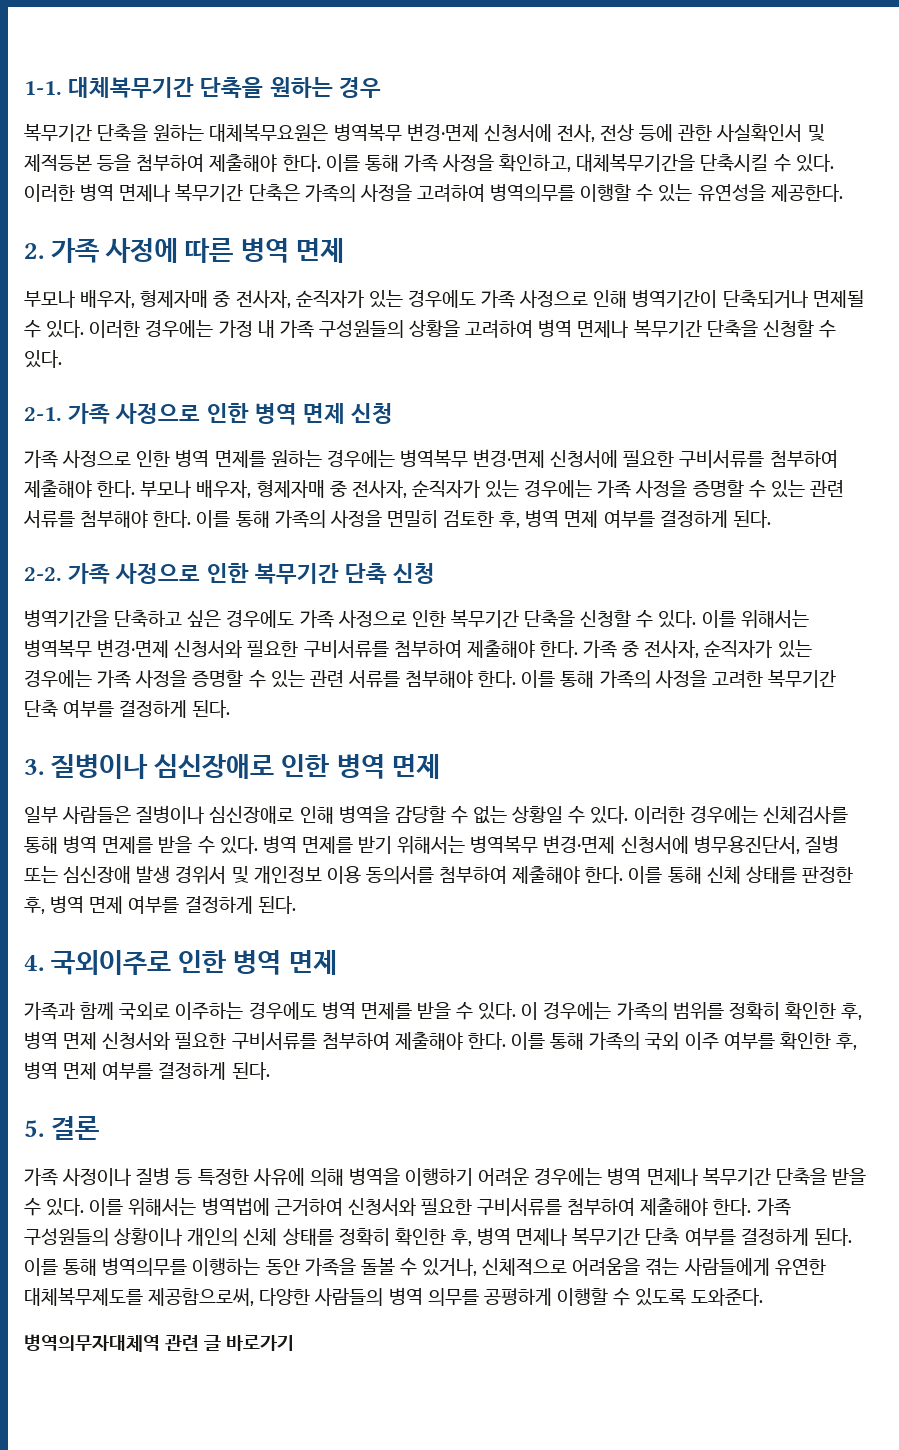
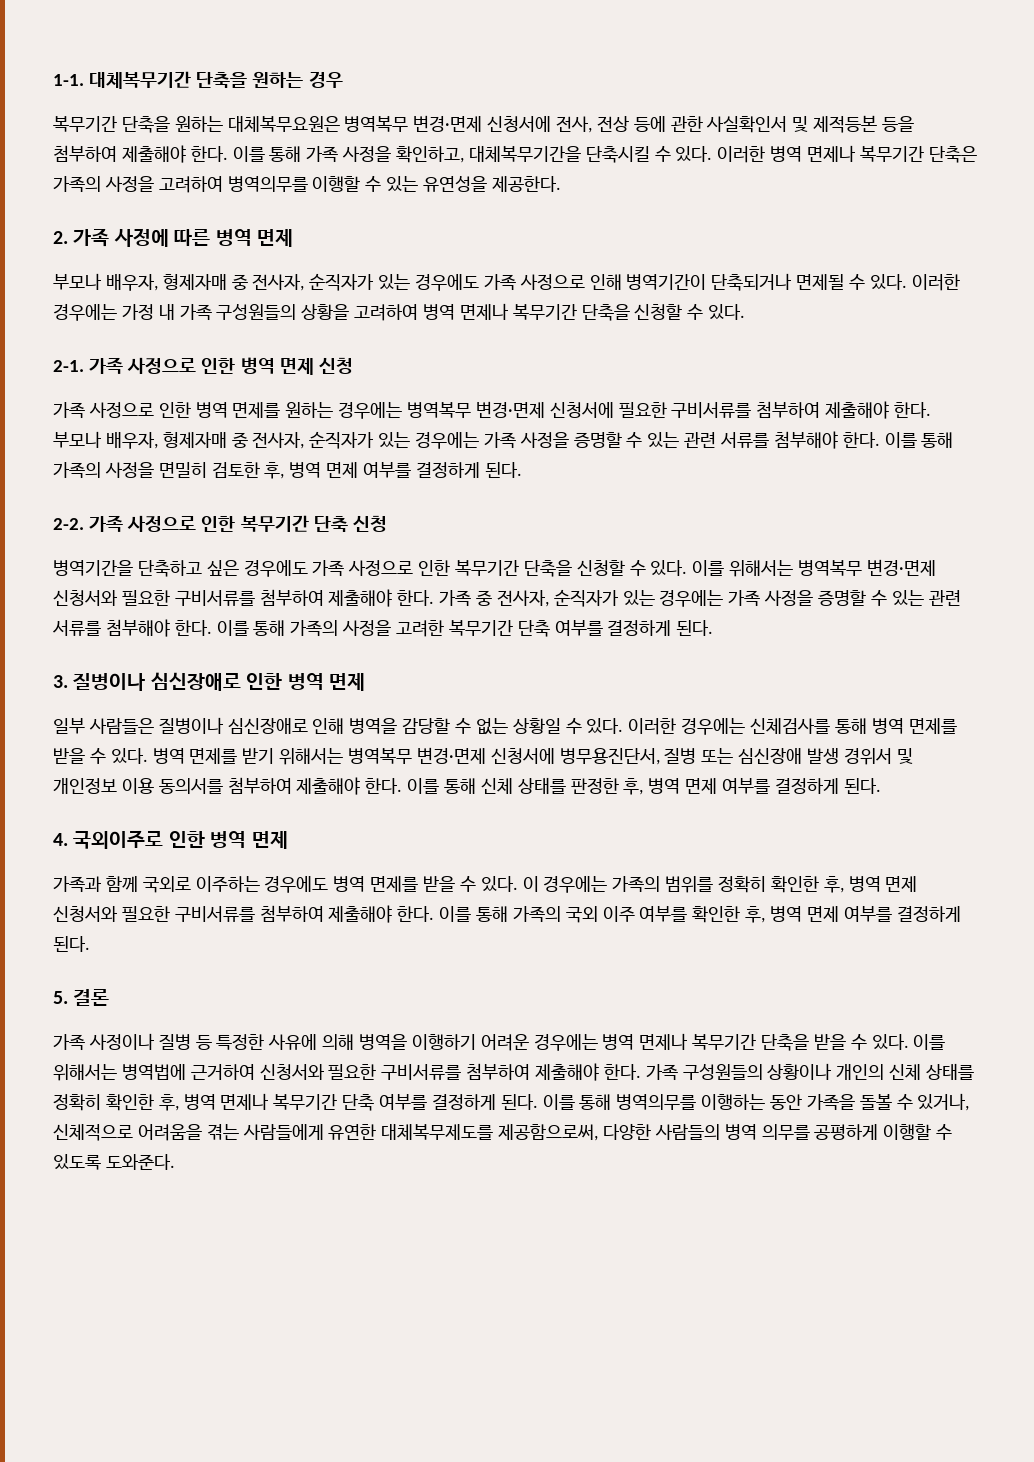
- 병역의무자대체역 관련 글 바로가기

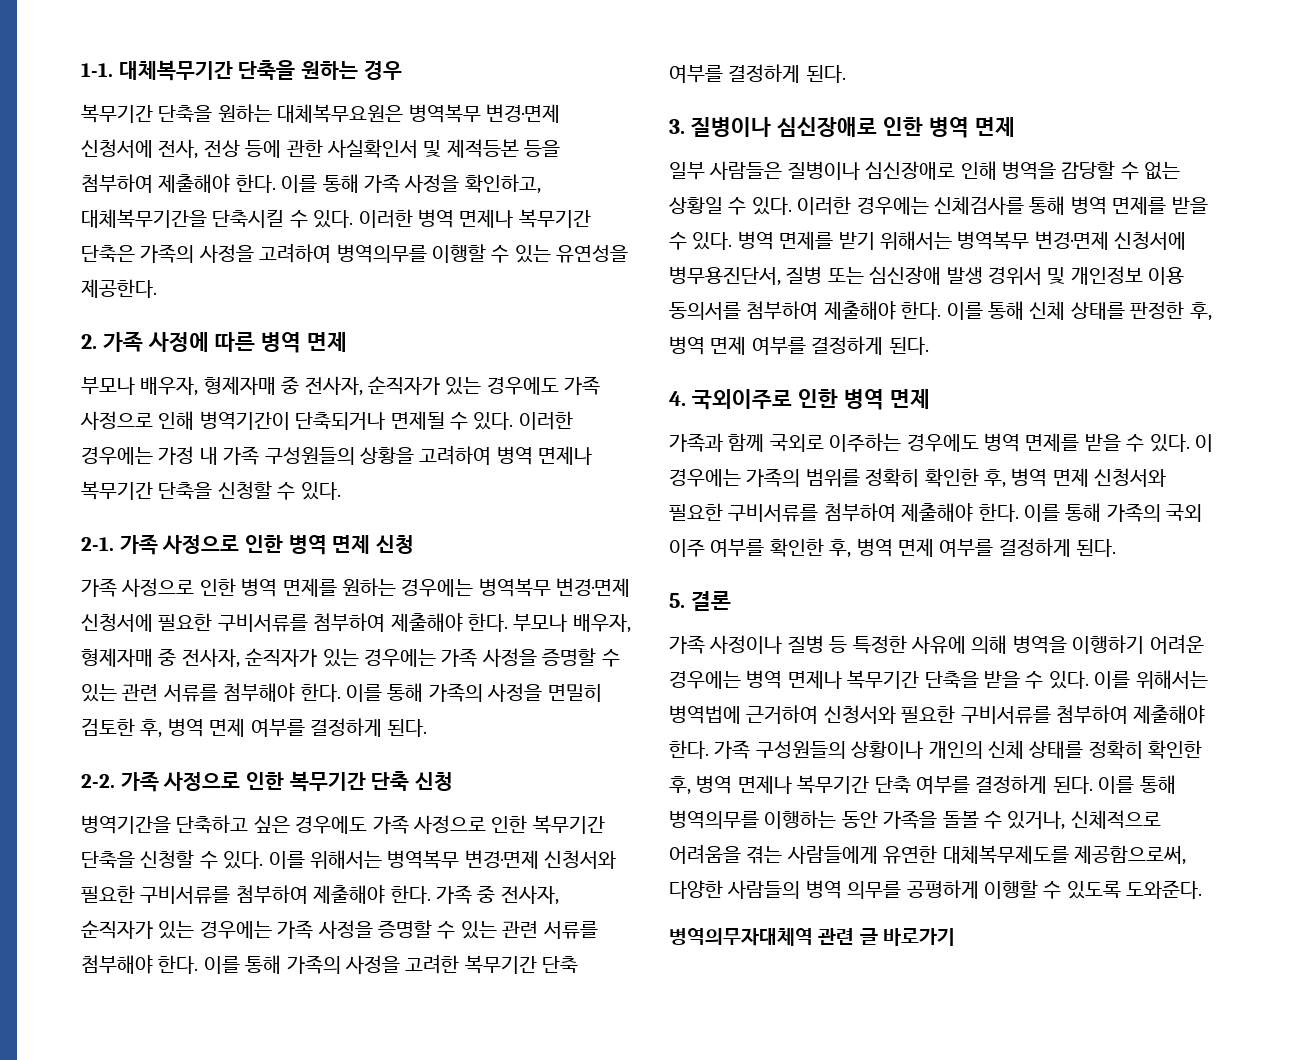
+ 병역의무자대체역 관련 글 바로가기

